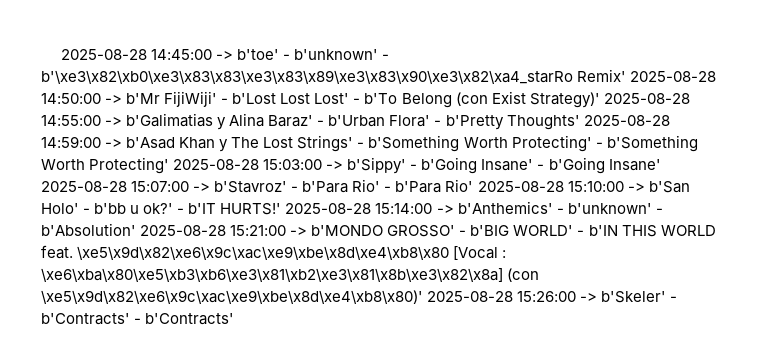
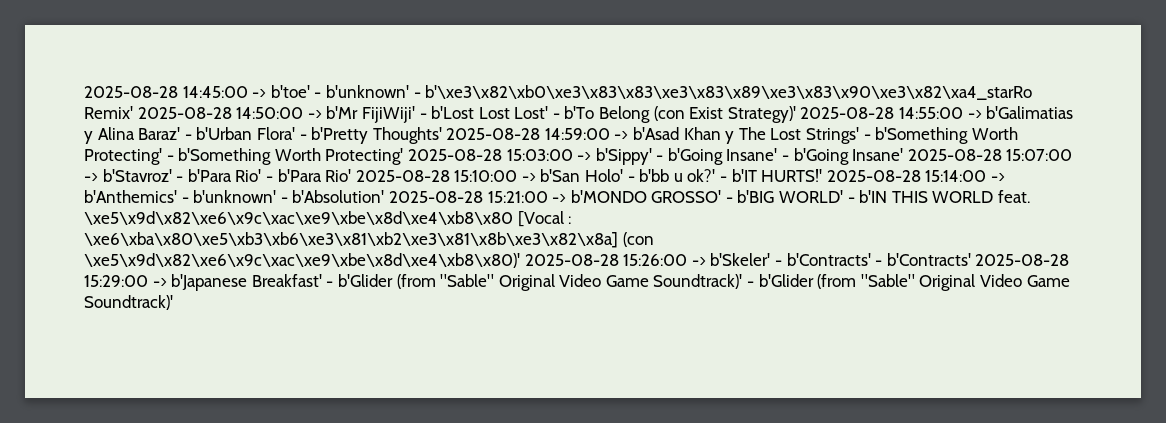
- \xe5\x9d\x82\xe6\x9c\xac\xe9\xbe\x8d\xe4\xb8\x80 [Vocal : \xe6\xba\x80\xe5\xb3\xb6\xe3\x81\xb2\xe3\x81\x8b\xe3\x82\x8a] (con \xe5\x9d\x82\xe6\x9c\xac\xe9\xbe\x8d\xe4\xb8\x80)' 2025-08-28 15:26:00 -> b'Skeler' - b'Contracts' - b'Contracts'
+ \xe5\x9d\x82\xe6\x9c\xac\xe9\xbe\x8d\xe4\xb8\x80 [Vocal : \xe6\xba\x80\xe5\xb3\xb6\xe3\x81\xb2\xe3\x81\x8b\xe3\x82\x8a] (con \xe5\x9d\x82\xe6\x9c\xac\xe9\xbe\x8d\xe4\xb8\x80)' 2025-08-28 15:26:00 -> b'Skeler' - b'Contracts' - b'Contracts' 2025-08-28 15:29:00 -> b'Japanese Breakfast' - b'Glider (from "Sable" Original Video Game Soundtrack)' - b'Glider (from "Sable" Original Video Game Soundtrack)'

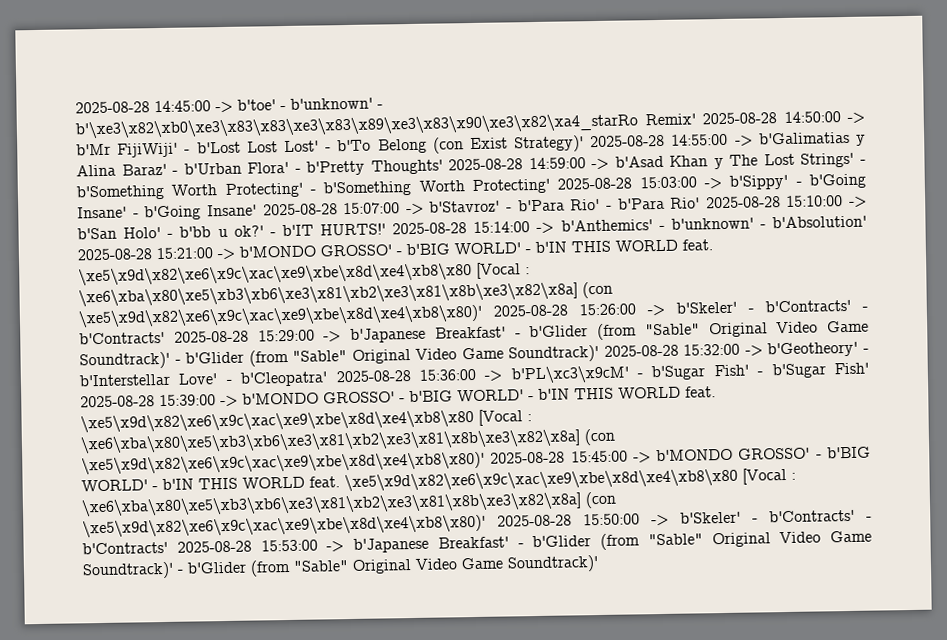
- \xe5\x9d\x82\xe6\x9c\xac\xe9\xbe\x8d\xe4\xb8\x80 [Vocal : \xe6\xba\x80\xe5\xb3\xb6\xe3\x81\xb2\xe3\x81\x8b\xe3\x82\x8a] (con \xe5\x9d\x82\xe6\x9c\xac\xe9\xbe\x8d\xe4\xb8\x80)' 2025-08-28 15:26:00 -> b'Skeler' - b'Contracts' - b'Contracts' 2025-08-28 15:29:00 -> b'Japanese Breakfast' - b'Glider (from "Sable" Original Video Game Soundtrack)' - b'Glider (from "Sable" Original Video Game Soundtrack)'
+ \xe5\x9d\x82\xe6\x9c\xac\xe9\xbe\x8d\xe4\xb8\x80 [Vocal : \xe6\xba\x80\xe5\xb3\xb6\xe3\x81\xb2\xe3\x81\x8b\xe3\x82\x8a] (con \xe5\x9d\x82\xe6\x9c\xac\xe9\xbe\x8d\xe4\xb8\x80)' 2025-08-28 15:26:00 -> b'Skeler' - b'Contracts' - b'Contracts' 2025-08-28 15:29:00 -> b'Japanese Breakfast' - b'Glider (from "Sable" Original Video Game Soundtrack)' - b'Glider (from "Sable" Original Video Game Soundtrack)' 2025-08-28 15:32:00 -> b'Geotheory' - b'Interstellar Love' - b'Cleopatra' 2025-08-28 15:36:00 -> b'PL\xc3\x9cM' - b'Sugar Fish' - b'Sugar Fish' 2025-08-28 15:39:00 -> b'MONDO GROSSO' - b'BIG WORLD' - b'IN THIS WORLD feat. \xe5\x9d\x82\xe6\x9c\xac\xe9\xbe\x8d\xe4\xb8\x80 [Vocal : \xe6\xba\x80\xe5\xb3\xb6\xe3\x81\xb2\xe3\x81\x8b\xe3\x82\x8a] (con \xe5\x9d\x82\xe6\x9c\xac\xe9\xbe\x8d\xe4\xb8\x80)' 2025-08-28 15:45:00 -> b'MONDO GROSSO' - b'BIG WORLD' - b'IN THIS WORLD feat. \xe5\x9d\x82\xe6\x9c\xac\xe9\xbe\x8d\xe4\xb8\x80 [Vocal : \xe6\xba\x80\xe5\xb3\xb6\xe3\x81\xb2\xe3\x81\x8b\xe3\x82\x8a] (con \xe5\x9d\x82\xe6\x9c\xac\xe9\xbe\x8d\xe4\xb8\x80)' 2025-08-28 15:50:00 -> b'Skeler' - b'Contracts' - b'Contracts' 2025-08-28 15:53:00 -> b'Japanese Breakfast' - b'Glider (from "Sable" Original Video Game Soundtrack)' - b'Glider (from "Sable" Original Video Game Soundtrack)'

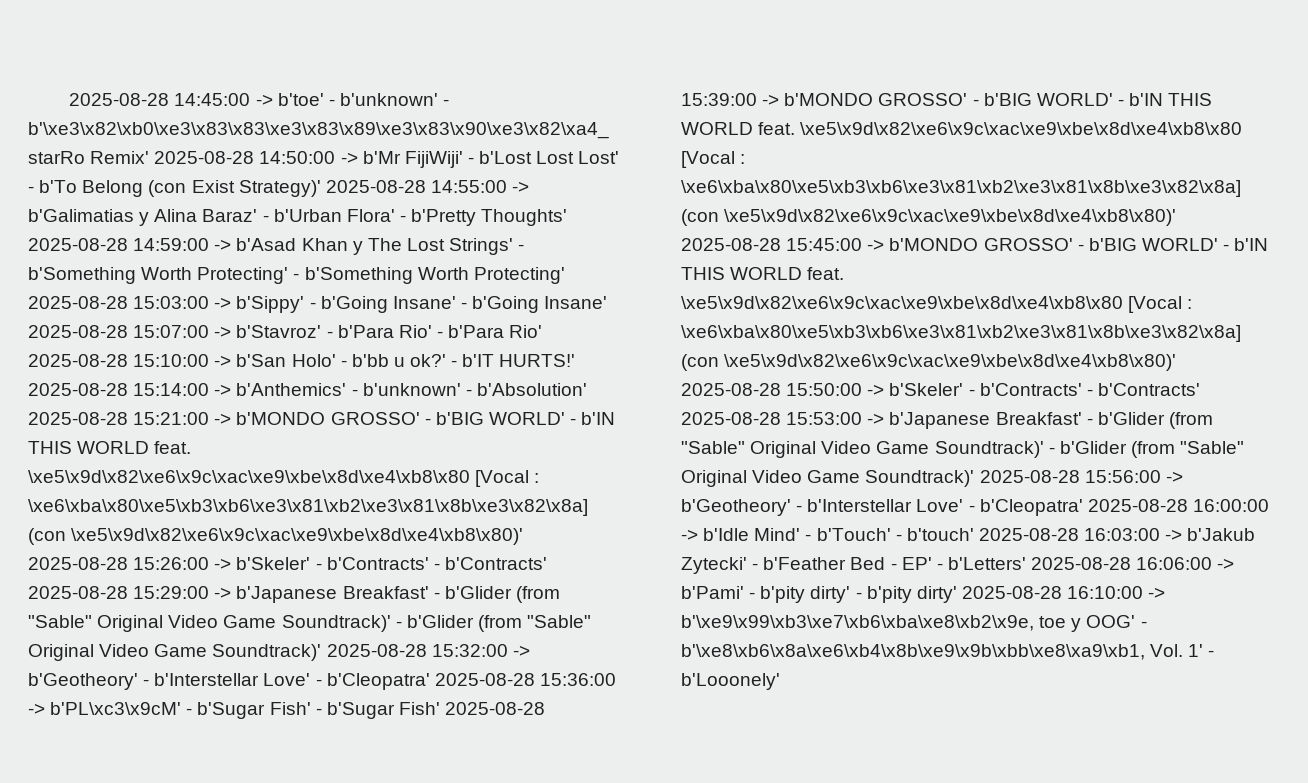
- \xe5\x9d\x82\xe6\x9c\xac\xe9\xbe\x8d\xe4\xb8\x80 [Vocal : \xe6\xba\x80\xe5\xb3\xb6\xe3\x81\xb2\xe3\x81\x8b\xe3\x82\x8a] (con \xe5\x9d\x82\xe6\x9c\xac\xe9\xbe\x8d\xe4\xb8\x80)' 2025-08-28 15:50:00 -> b'Skeler' - b'Contracts' - b'Contracts' 2025-08-28 15:53:00 -> b'Japanese Breakfast' - b'Glider (from "Sable" Original Video Game Soundtrack)' - b'Glider (from "Sable" Original Video Game Soundtrack)'
+ \xe5\x9d\x82\xe6\x9c\xac\xe9\xbe\x8d\xe4\xb8\x80 [Vocal : \xe6\xba\x80\xe5\xb3\xb6\xe3\x81\xb2\xe3\x81\x8b\xe3\x82\x8a] (con \xe5\x9d\x82\xe6\x9c\xac\xe9\xbe\x8d\xe4\xb8\x80)' 2025-08-28 15:50:00 -> b'Skeler' - b'Contracts' - b'Contracts' 2025-08-28 15:53:00 -> b'Japanese Breakfast' - b'Glider (from "Sable" Original Video Game Soundtrack)' - b'Glider (from "Sable" Original Video Game Soundtrack)' 2025-08-28 15:56:00 -> b'Geotheory' - b'Interstellar Love' - b'Cleopatra' 2025-08-28 16:00:00 -> b'Idle Mind' - b'Touch' - b'touch' 2025-08-28 16:03:00 -> b'Jakub Zytecki' - b'Feather Bed - EP' - b'Letters' 2025-08-28 16:06:00 -> b'Pami' - b'pity dirty' - b'pity dirty' 2025-08-28 16:10:00 -> b'\xe9\x99\xb3\xe7\xb6\xba\xe8\xb2\x9e, toe y OOG' - b'\xe8\xb6\x8a\xe6\xb4\x8b\xe9\x9b\xbb\xe8\xa9\xb1, Vol. 1' - b'Looonely'

